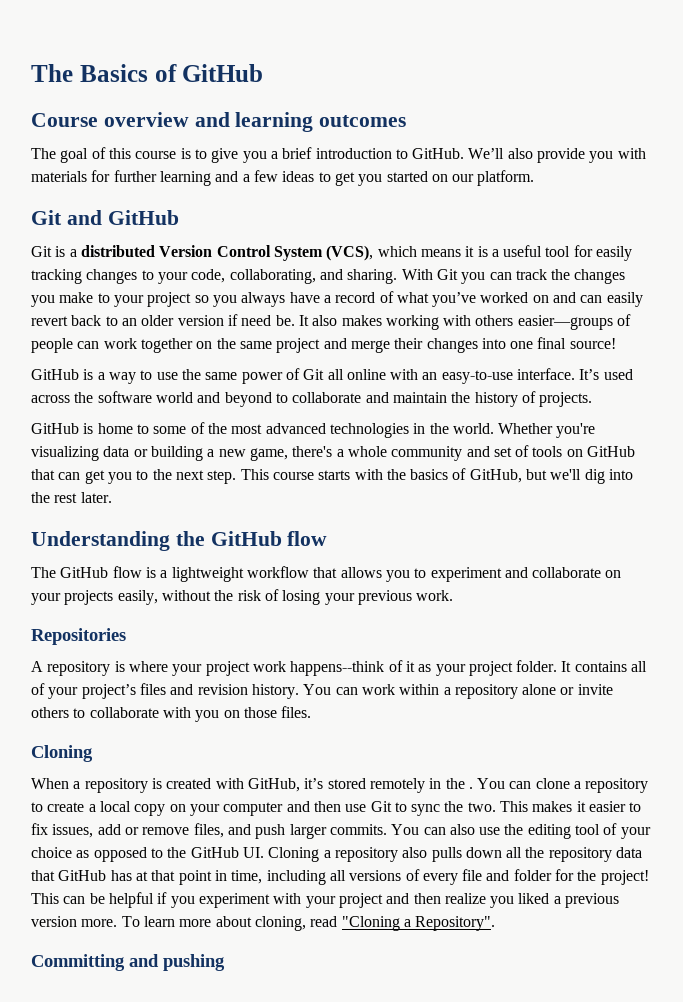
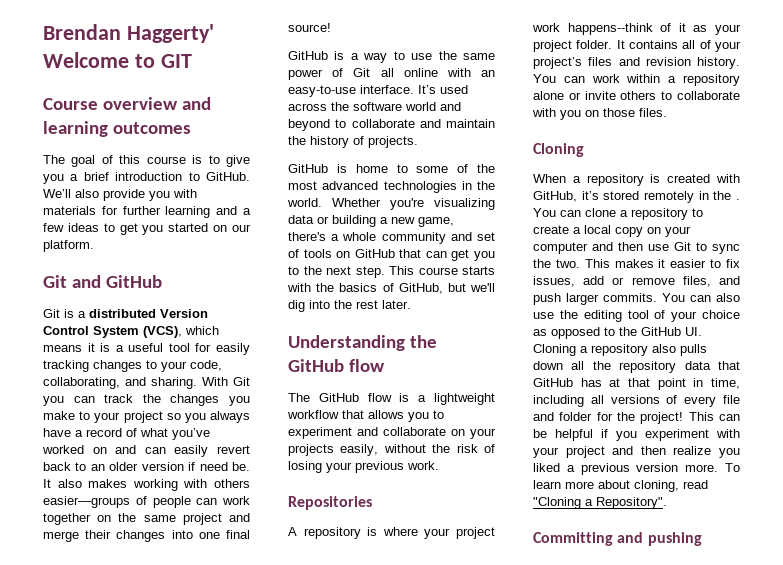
- The Basics of GitHub
+ Brendan Haggerty' Welcome to GIT

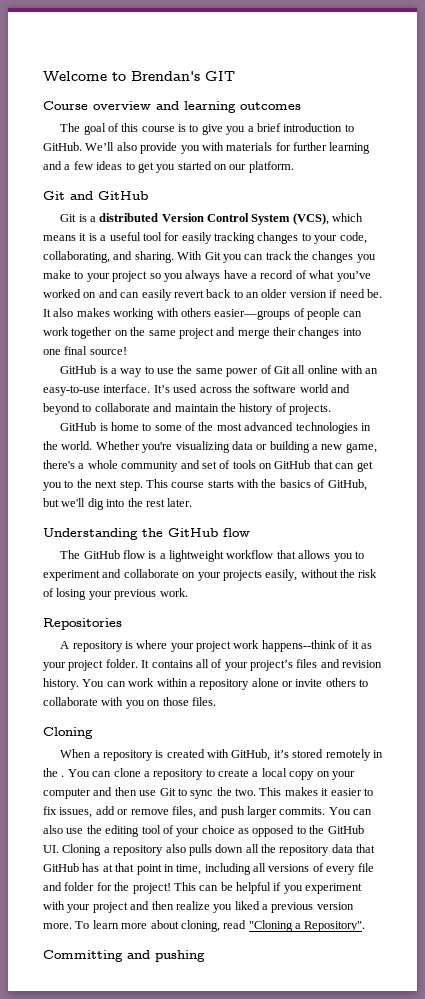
- Brendan Haggerty' Welcome to GIT
+ Welcome to Brendan's GIT

